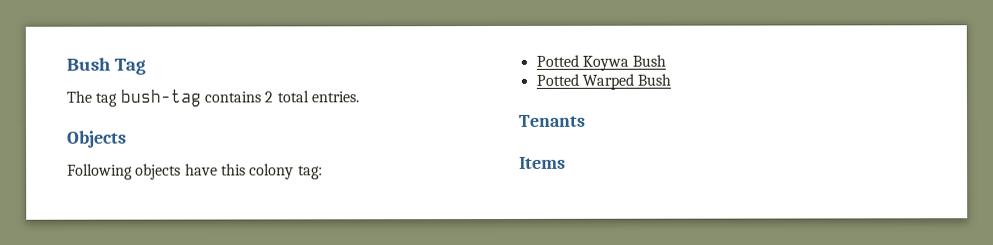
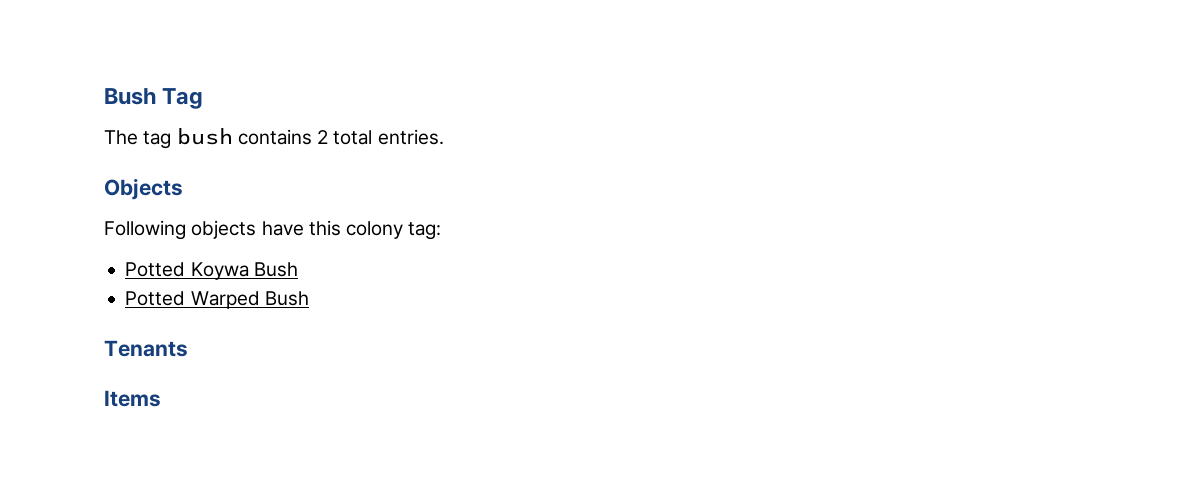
- The tag bush-tag contains 2 total entries.
+ The tag bush contains 2 total entries.

